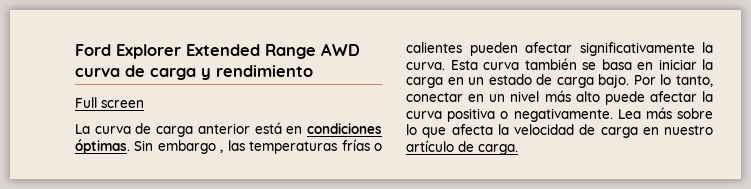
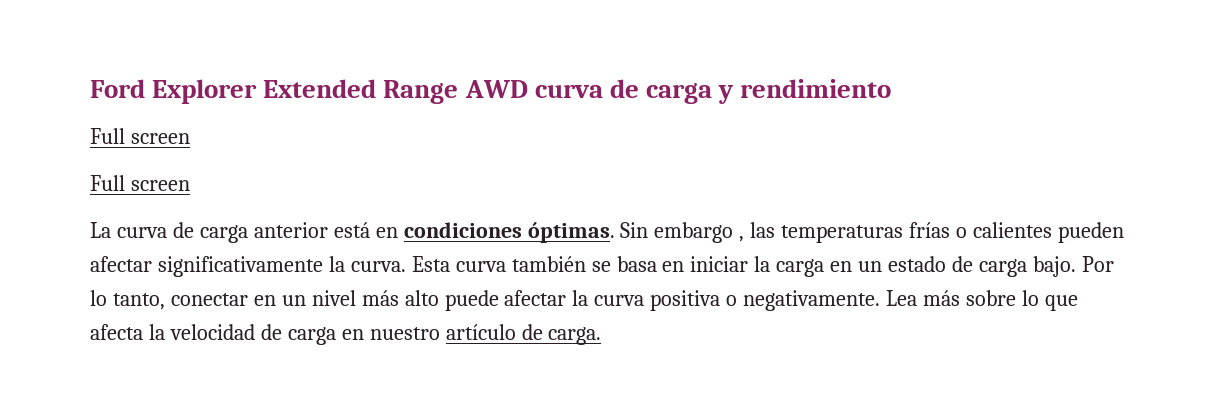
  Ford Explorer Extended Range AWD curva de carga y rendimiento
+ Full screen

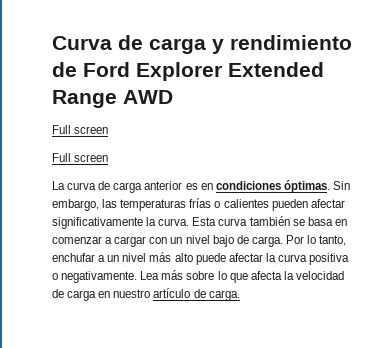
- Ford Explorer Extended Range AWD curva de carga y rendimiento
+ Curva de carga y rendimiento de Ford Explorer Extended Range AWD
- La curva de carga anterior está en condiciones óptimas.
+ La curva de carga anterior es en condiciones óptimas.
- Sin embargo , las temperaturas frías o calientes pueden afectar significativamente la curva.
+ Sin embargo, las temperaturas frías o calientes pueden afectar significativamente la curva.
- Esta curva también se basa en iniciar la carga en un estado de carga bajo.
+ Esta curva también se basa en comenzar a cargar con un nivel bajo de carga.
- Por lo tanto, conectar en un nivel más alto puede afectar la curva positiva o negativamente.
+ Por lo tanto, enchufar a un nivel más alto puede afectar la curva positiva o negativamente.

